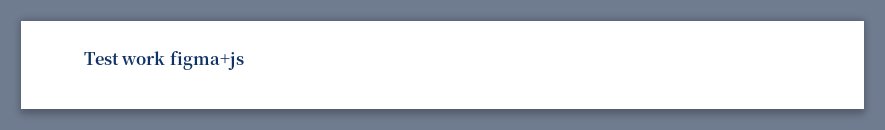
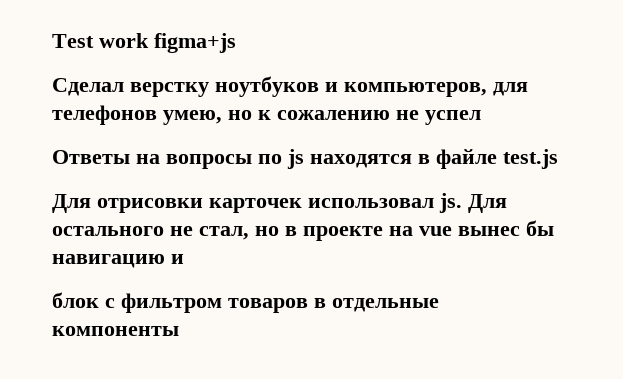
+ Сделал верстку ноутбуков и компьютеров, для телефонов умею, но к сожалению не успел
+ Ответы на вопросы по js находятся в файле test.js
+ Для отрисовки карточек использовал js. Для остального не стал, но в проекте на vue вынес бы навигацию и
+ блок с фильтром товаров в отдельные компоненты

